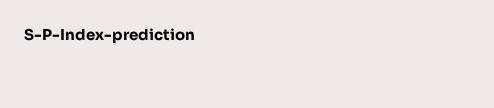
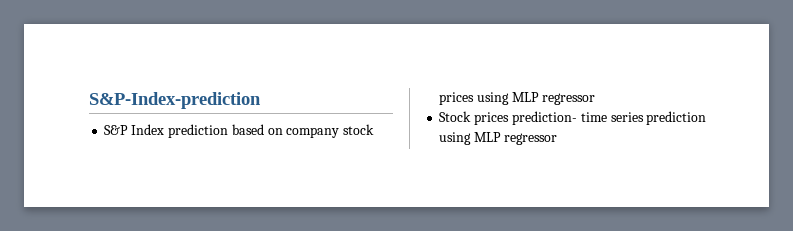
- S-P-Index-prediction
+ S&P-Index-prediction
+ S&P Index prediction based on company stock prices using MLP regressor
+ Stock prices prediction- time series prediction using MLP regressor

